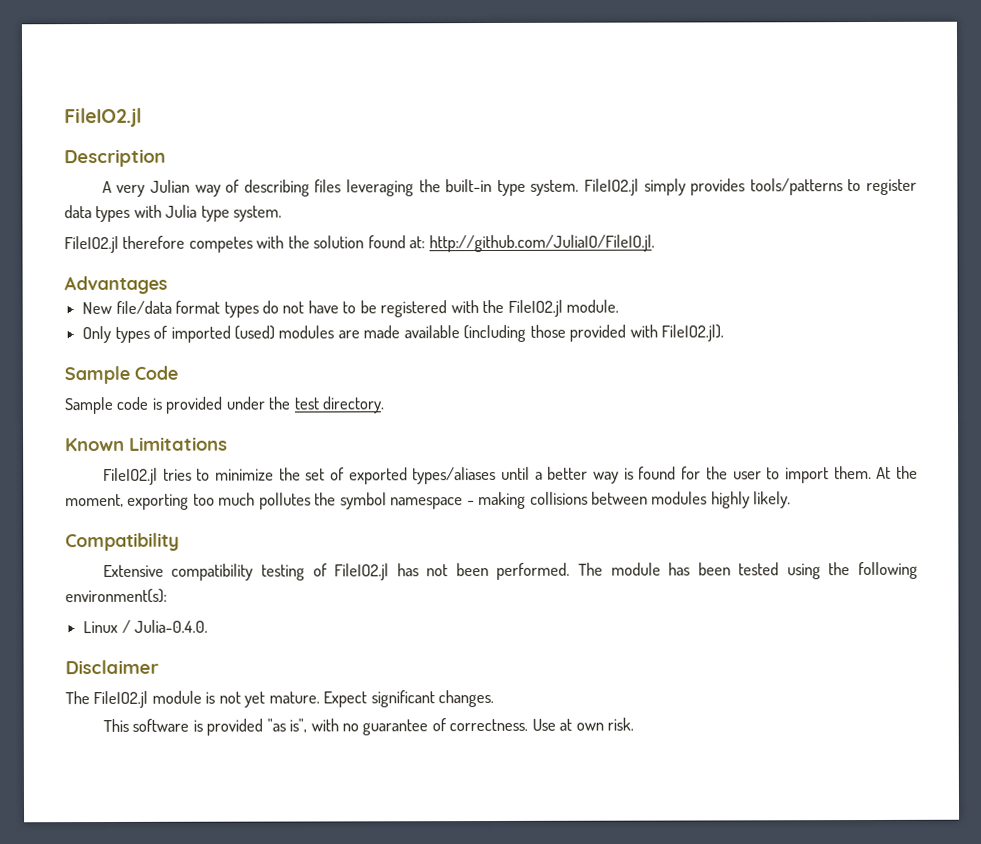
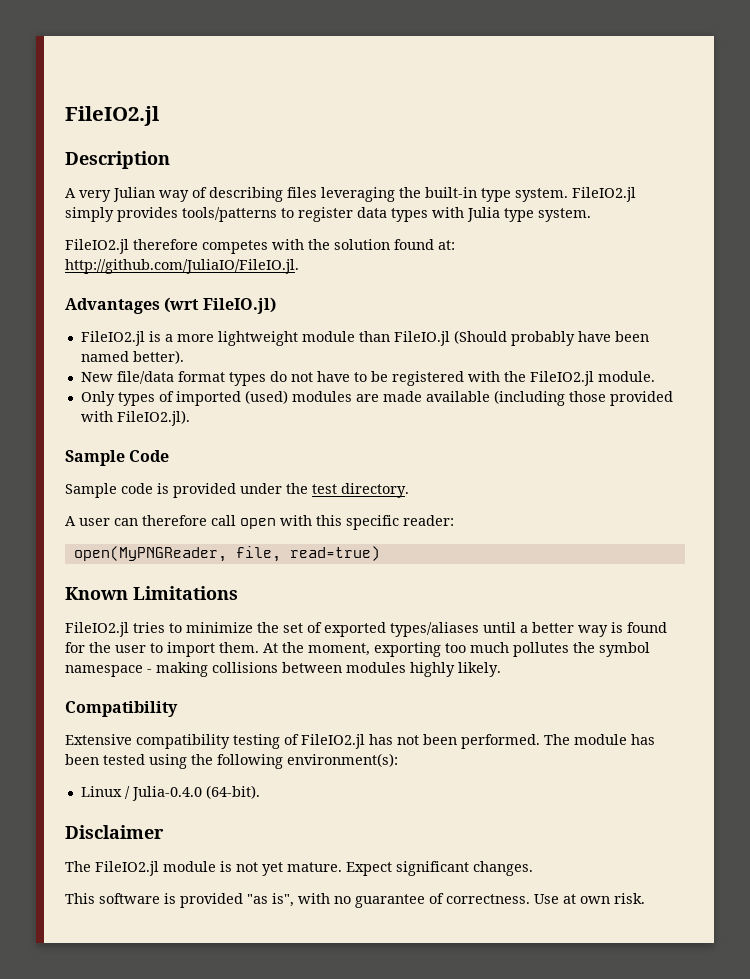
- Advantages
+ Advantages (wrt FileIO.jl)
+ FileIO2.jl is a more lightweight module than FileIO.jl (Should probably have been named better).
+ A user can therefore call open with this specific reader:
+ open(MyPNGReader, file, read=true)
- Linux / Julia-0.4.0.
+ Linux / Julia-0.4.0 (64-bit).

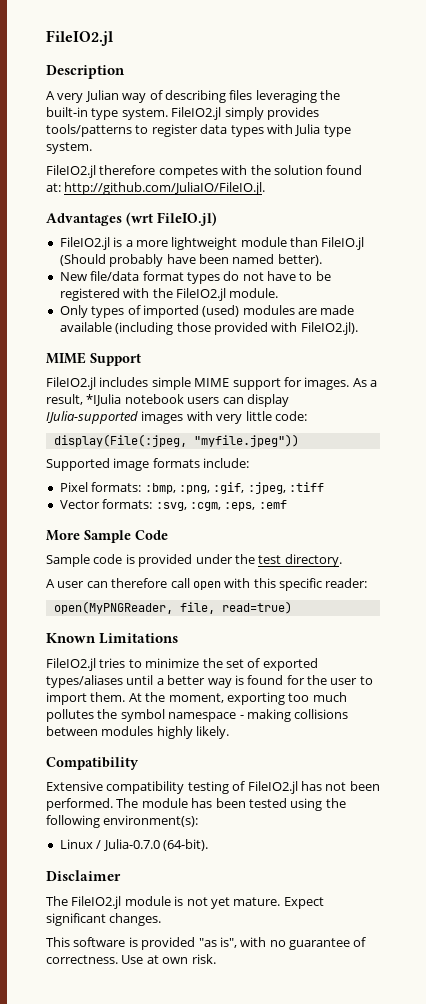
- Sample Code
+ MIME Support
+ FileIO2.jl includes simple MIME support for images. As a result, *IJulia notebook users can display IJulia-supported images with very little code:
+ display(File(:jpeg, "myfile.jpeg"))
+ Supported image formats include:
+ Pixel formats: :bmp, :png, :gif, :jpeg, :tiff
+ Vector formats: :svg, :cgm, :eps, :emf
+ More Sample Code
- Linux / Julia-0.4.0 (64-bit).
+ Linux / Julia-0.7.0 (64-bit).

